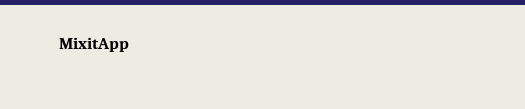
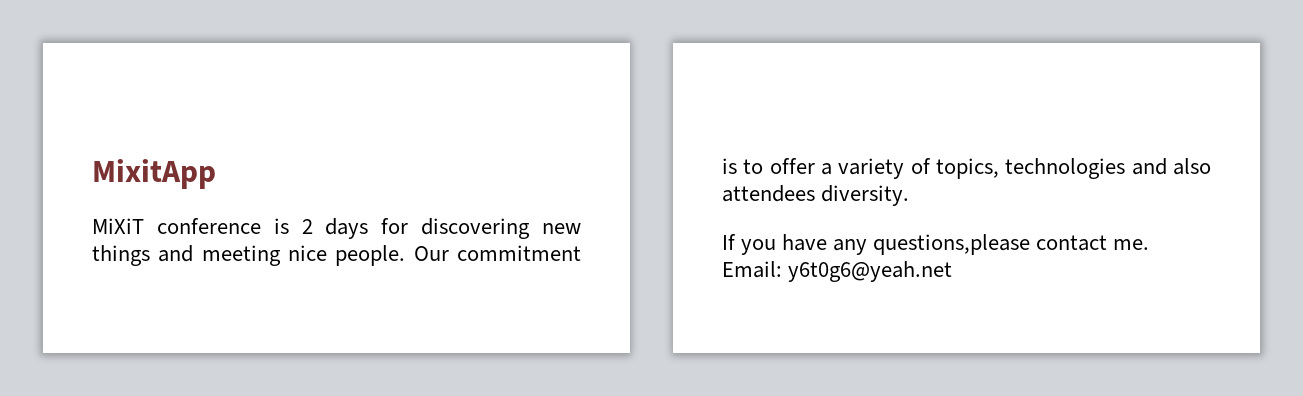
+ MiXiT conference is 2 days for discovering new things and meeting nice people. Our commitment is to offer a variety of topics, technologies and also attendees diversity.
+ If you have any questions,please contact me. Email: y6t0g6@yeah.net

